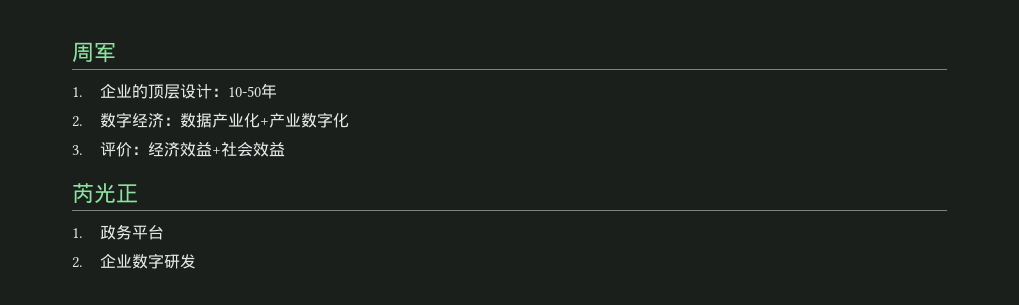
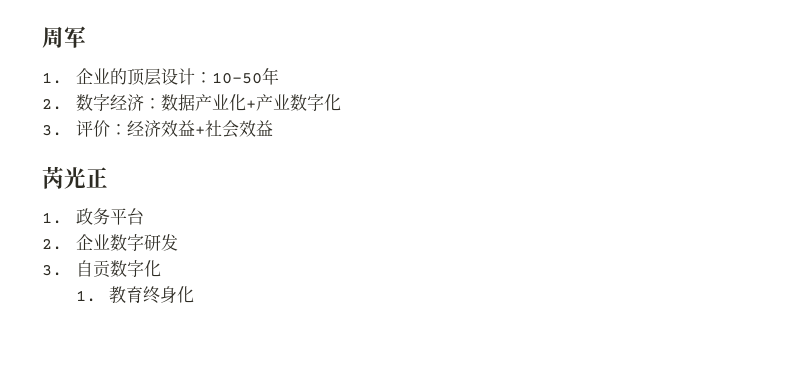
+ 3.自贡数字化
+ 1.教育终身化

